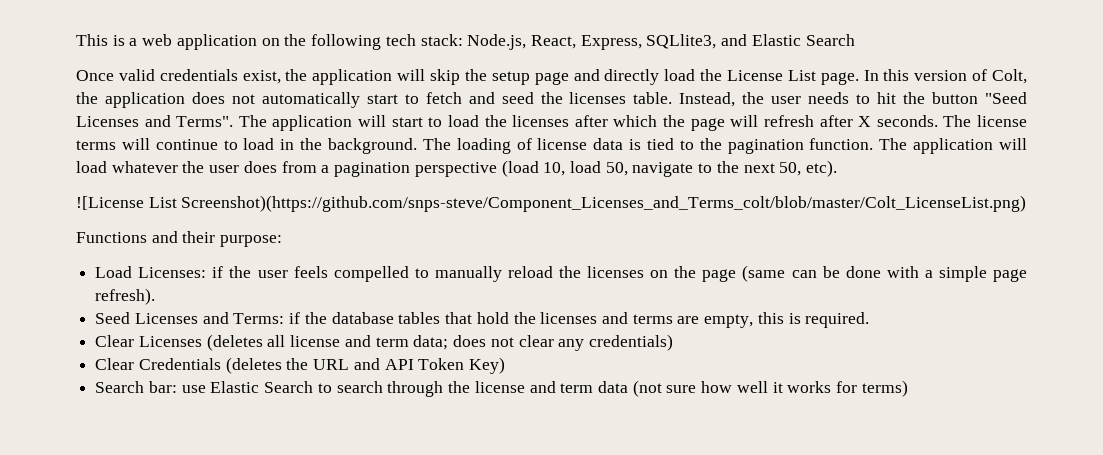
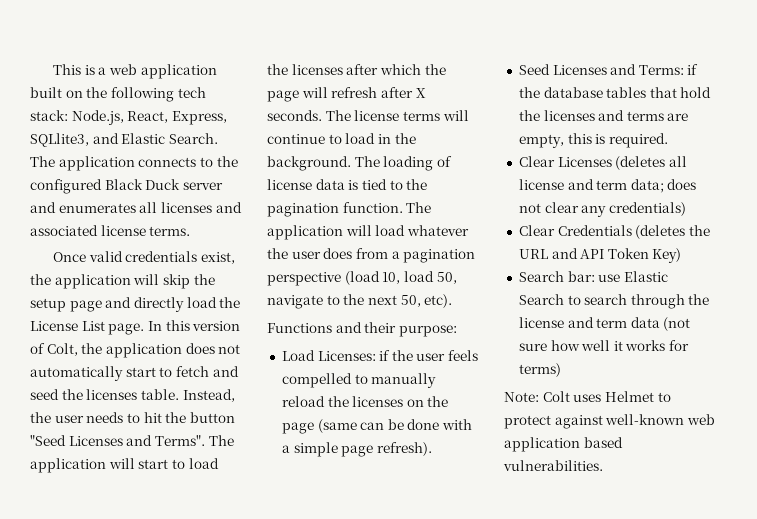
- This is a web application on the following tech stack: Node.js, React, Express, SQLlite3, and Elastic Search
+ This is a web application built on the following tech stack: Node.js, React, Express, SQLlite3, and Elastic Search. The application connects to the configured Black Duck server and enumerates all licenses and associated license terms.
- ![License List Screenshot)(https://github.com/snps-steve/Component_Licenses_and_Terms_colt/blob/master/Colt_LicenseList.png)
+ Note: Colt uses Helmet to protect against well-known web application based vulnerabilities.

